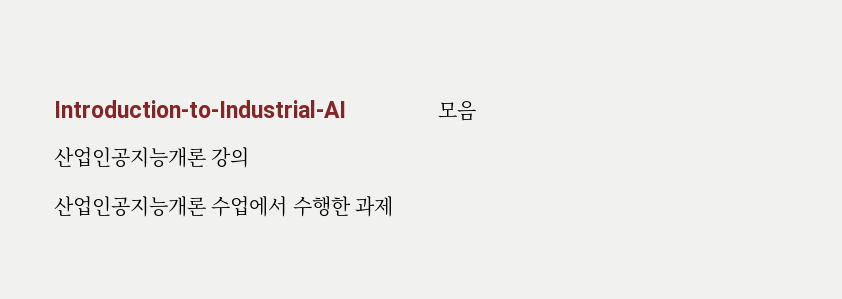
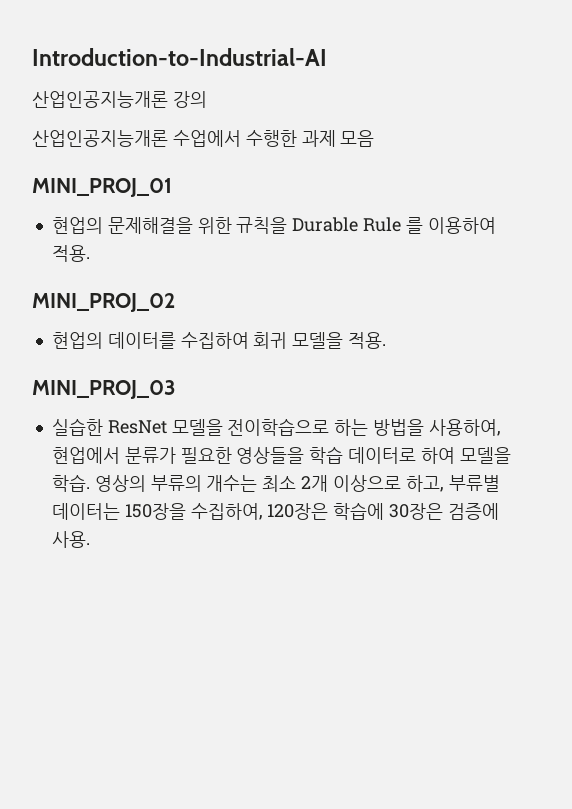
+ MINI_PROJ_01
+ 현업의 문제해결을 위한 규칙을 Durable Rule 를 이용하여 적용.
+ MINI_PROJ_02
+ 현업의 데이터를 수집하여 회귀 모델을 적용.
+ MINI_PROJ_03
+ 실습한 ResNet 모델을 전이학습으로 하는 방법을 사용하여, 현업에서 분류가 필요한 영상들을 학습 데이터로 하여 모델을 학습. 영상의 부류의 개수는 최소 2개 이상으로 하고, 부류별 데이터는 150장을 수집하여, 120장은 학습에 30장은 검증에 사용.

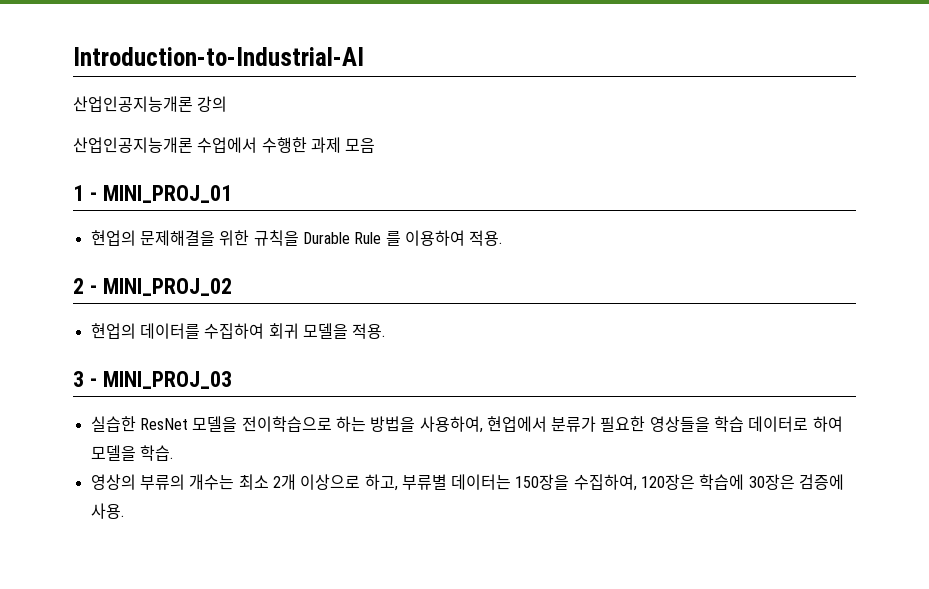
- MINI_PROJ_01
+ 1 - MINI_PROJ_01
- MINI_PROJ_02
+ 2 - MINI_PROJ_02
- MINI_PROJ_03
+ 3 - MINI_PROJ_03
- 실습한 ResNet 모델을 전이학습으로 하는 방법을 사용하여, 현업에서 분류가 필요한 영상들을 학습 데이터로 하여 모델을 학습. 영상의 부류의 개수는 최소 2개 이상으로 하고, 부류별 데이터는 150장을 수집하여, 120장은 학습에 30장은 검증에 사용.
+ 실습한 ResNet 모델을 전이학습으로 하는 방법을 사용하여, 현업에서 분류가 필요한 영상들을 학습 데이터로 하여 모델을 학습.
+ 영상의 부류의 개수는 최소 2개 이상으로 하고, 부류별 데이터는 150장을 수집하여, 120장은 학습에 30장은 검증에 사용.

